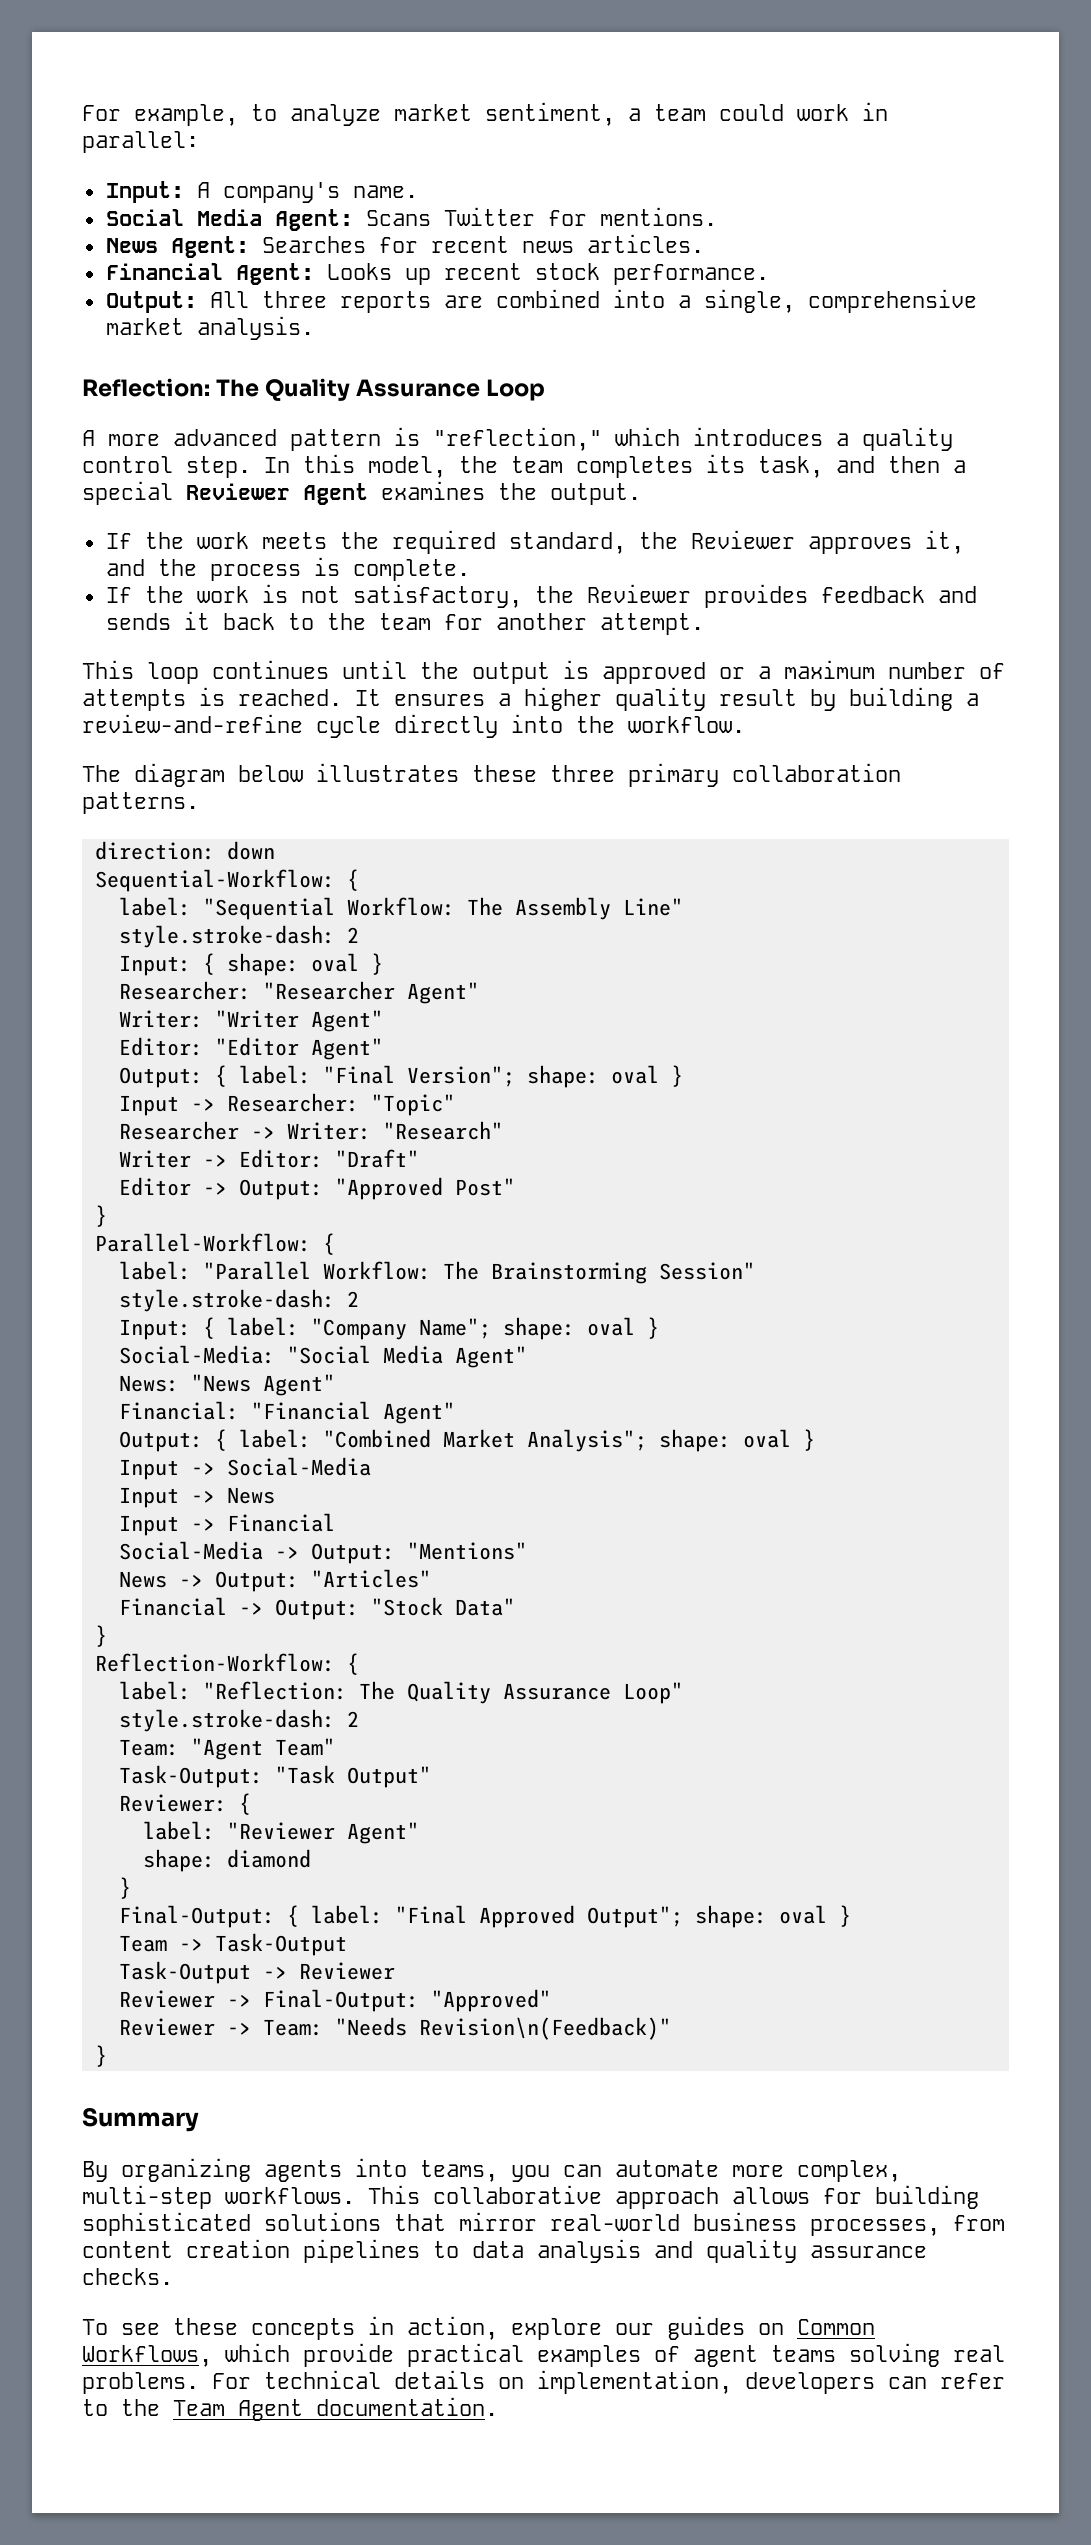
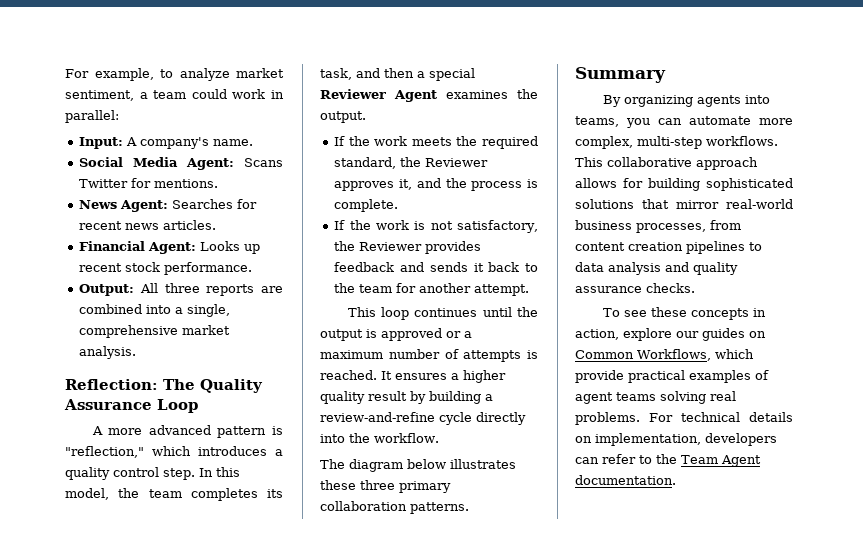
- direction: down
- Sequential-Workflow: {
- label: "Sequential Workflow: The Assembly Line"
- style.stroke-dash: 2
- Input: { shape: oval }
- Researcher: "Researcher Agent"
- Writer: "Writer Agent"
- Editor: "Editor Agent"
- Output: { label: "Final Version"; shape: oval }
- Input -> Researcher: "Topic"
- Researcher -> Writer: "Research"
- Writer -> Editor: "Draft"
- Editor -> Output: "Approved Post"
- }
- Parallel-Workflow: {
- label: "Parallel Workflow: The Brainstorming Session"
- style.stroke-dash: 2
- Input: { label: "Company Name"; shape: oval }
- Social-Media: "Social Media Agent"
- News: "News Agent"
- Financial: "Financial Agent"
- Output: { label: "Combined Market Analysis"; shape: oval }
- Input -> Social-Media
- Input -> News
- Input -> Financial
- Social-Media -> Output: "Mentions"
- News -> Output: "Articles"
- Financial -> Output: "Stock Data"
- }
- Reflection-Workflow: {
- label: "Reflection: The Quality Assurance Loop"
- style.stroke-dash: 2
- Team: "Agent Team"
- Task-Output: "Task Output"
- Reviewer: {
- label: "Reviewer Agent"
- shape: diamond
- }
- Final-Output: { label: "Final Approved Output"; shape: oval }
- Team -> Task-Output
- Task-Output -> Reviewer
- Reviewer -> Final-Output: "Approved"
- Reviewer -> Team: "Needs Revision\n(Feedback)"
- }

